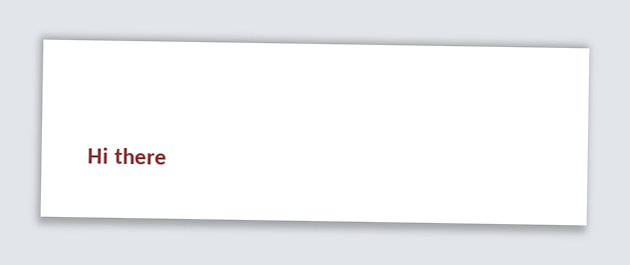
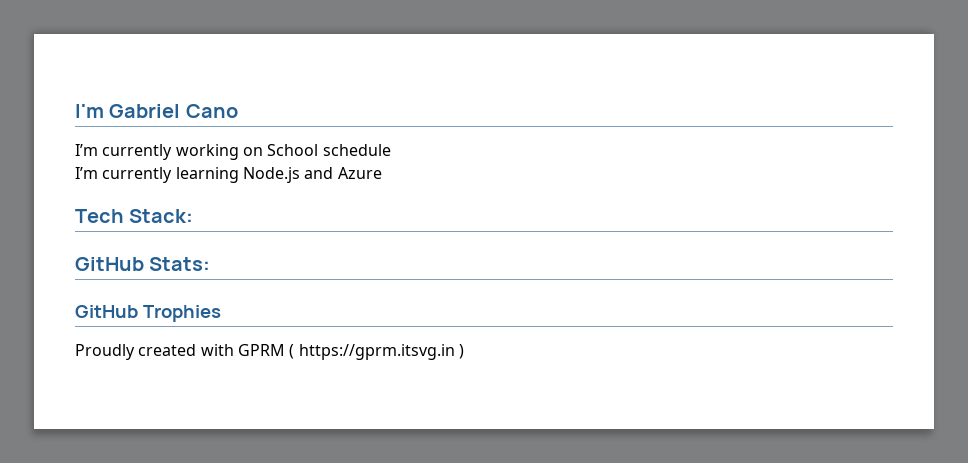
- Hi there
+ I'm Gabriel Cano
+ I’m currently working on School schedule
+ I’m currently learning Node.js and Azure
+ Tech Stack:
+ GitHub Stats:
+ GitHub Trophies
+ Proudly created with GPRM ( https://gprm.itsvg.in )

